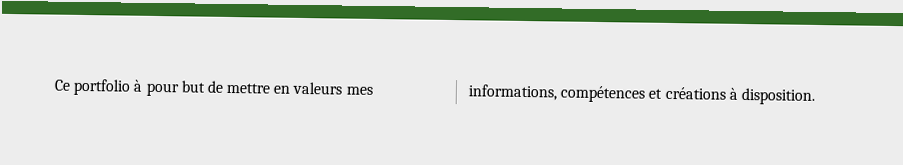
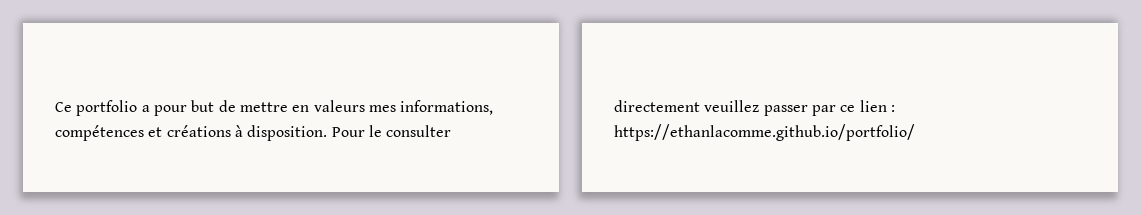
- Ce portfolio à pour but de mettre en valeurs mes informations, compétences et créations à disposition.
+ Ce portfolio a pour but de mettre en valeurs mes informations, compétences et créations à disposition.
+ Pour le consulter directement veuillez passer par ce lien : https://ethanlacomme.github.io/portfolio/

